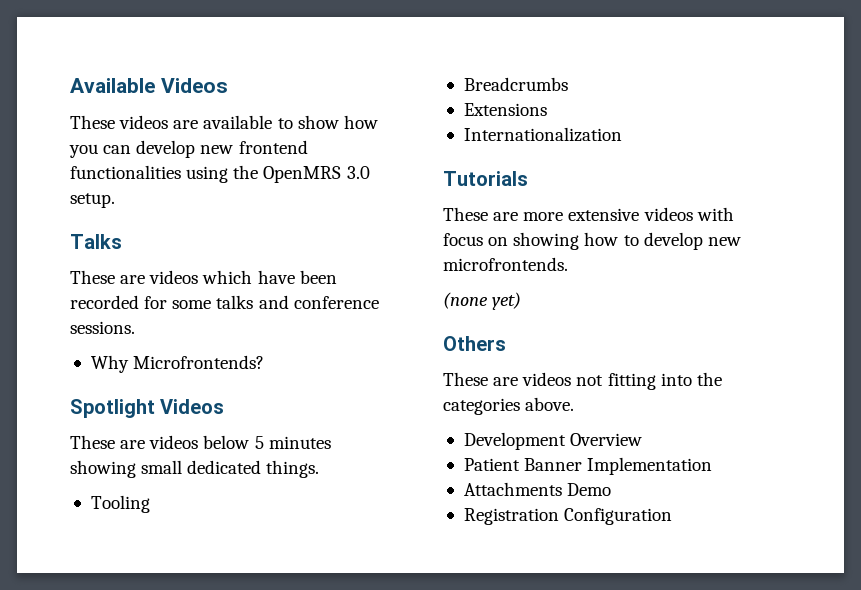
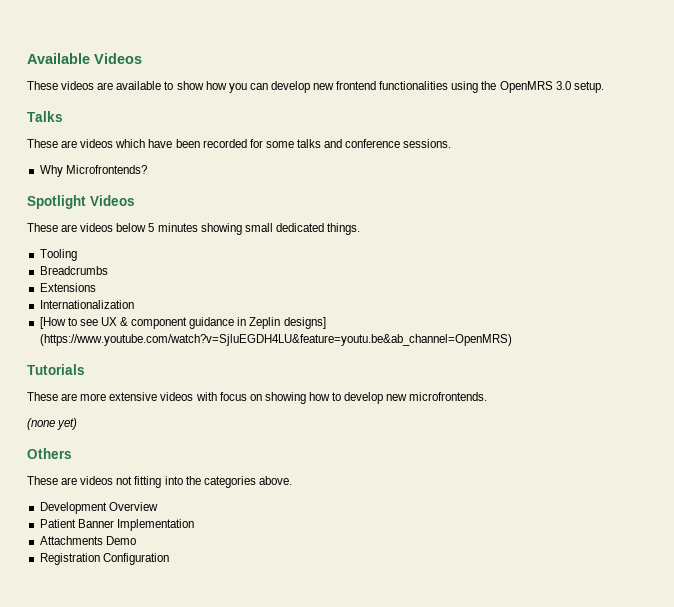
+ [How to see UX & component guidance in Zeplin designs] (https://www.youtube.com/watch?v=SjluEGDH4LU&feature=youtu.be&ab_channel=OpenMRS)

